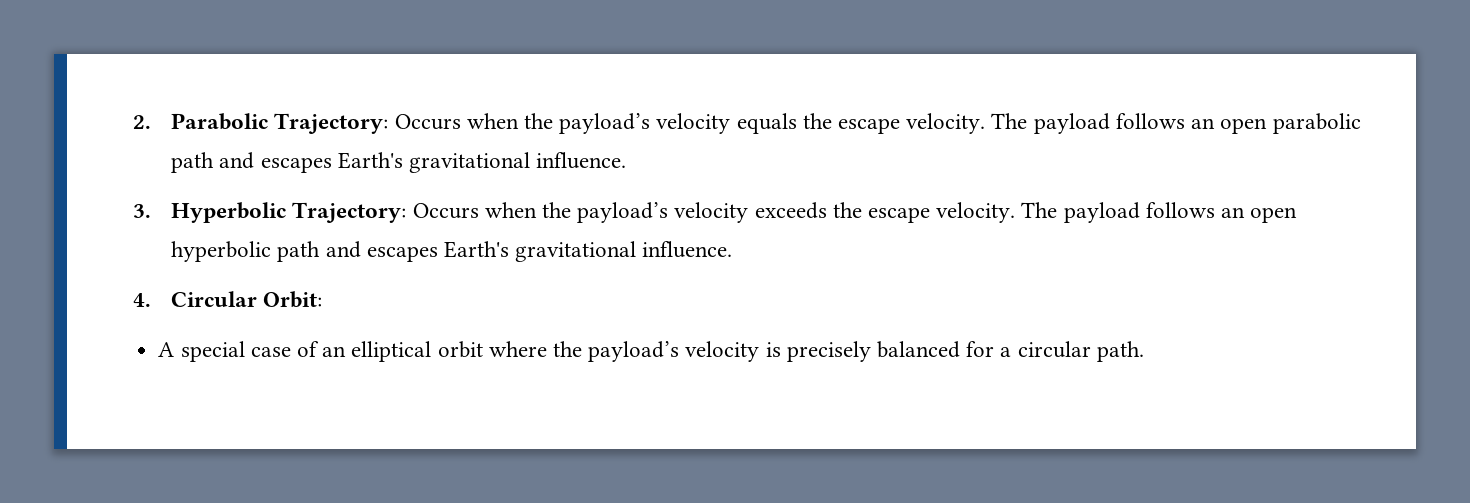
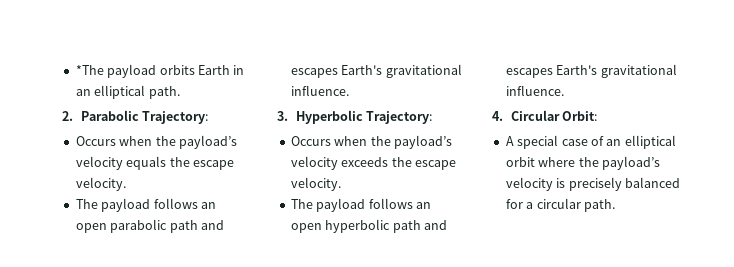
+ *The payload orbits Earth in an elliptical path.
- 2. Parabolic Trajectory: Occurs when the payload’s velocity equals the escape velocity. The payload follows an open parabolic path and escapes Earth's gravitational influence.
+ 2. Parabolic Trajectory:
+ Occurs when the payload’s velocity equals the escape velocity.
+ The payload follows an open parabolic path and escapes Earth's gravitational influence.
- 3. Hyperbolic Trajectory: Occurs when the payload’s velocity exceeds the escape velocity. The payload follows an open hyperbolic path and escapes Earth's gravitational influence.
+ 3. Hyperbolic Trajectory:
+ Occurs when the payload’s velocity exceeds the escape velocity.
+ The payload follows an open hyperbolic path and escapes Earth's gravitational influence.

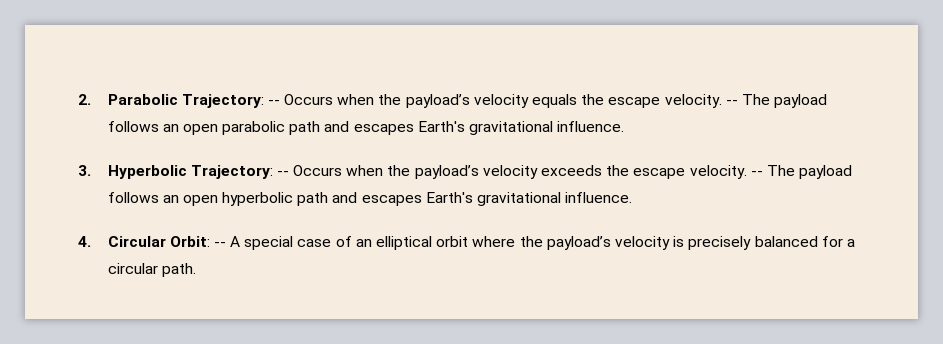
- *The payload orbits Earth in an elliptical path.
- 2. Parabolic Trajectory:
- Occurs when the payload’s velocity equals the escape velocity.
- The payload follows an open parabolic path and escapes Earth's gravitational influence.
+ 2. Parabolic Trajectory: -- Occurs when the payload’s velocity equals the escape velocity. -- The payload follows an open parabolic path and escapes Earth's gravitational influence.
- 3. Hyperbolic Trajectory:
- Occurs when the payload’s velocity exceeds the escape velocity.
- The payload follows an open hyperbolic path and escapes Earth's gravitational influence.
+ 3. Hyperbolic Trajectory: -- Occurs when the payload’s velocity exceeds the escape velocity. -- The payload follows an open hyperbolic path and escapes Earth's gravitational influence.
- 4. Circular Orbit:
- A special case of an elliptical orbit where the payload’s velocity is precisely balanced for a circular path.
+ 4. Circular Orbit: -- A special case of an elliptical orbit where the payload’s velocity is precisely balanced for a circular path.

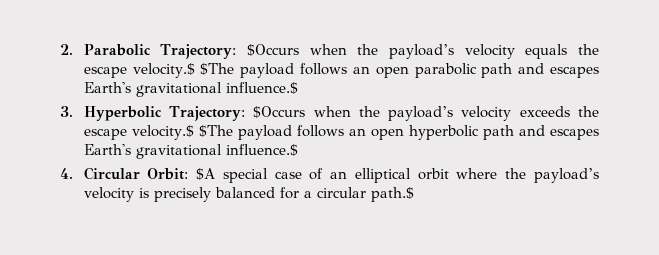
- 2. Parabolic Trajectory: -- Occurs when the payload’s velocity equals the escape velocity. -- The payload follows an open parabolic path and escapes Earth's gravitational influence.
+ 2. Parabolic Trajectory: $Occurs when the payload’s velocity equals the escape velocity.$ $The payload follows an open parabolic path and escapes Earth's gravitational influence.$
- 3. Hyperbolic Trajectory: -- Occurs when the payload’s velocity exceeds the escape velocity. -- The payload follows an open hyperbolic path and escapes Earth's gravitational influence.
+ 3. Hyperbolic Trajectory: $Occurs when the payload’s velocity exceeds the escape velocity.$ $The payload follows an open hyperbolic path and escapes Earth's gravitational influence.$
- 4. Circular Orbit: -- A special case of an elliptical orbit where the payload’s velocity is precisely balanced for a circular path.
+ 4. Circular Orbit: $A special case of an elliptical orbit where the payload’s velocity is precisely balanced for a circular path.$

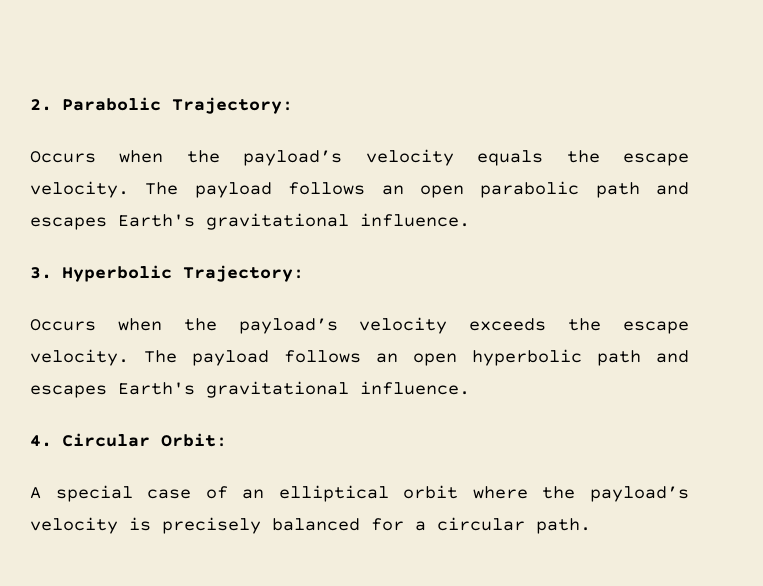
- 2. Parabolic Trajectory: $Occurs when the payload’s velocity equals the escape velocity.$ $The payload follows an open parabolic path and escapes Earth's gravitational influence.$
+ 2. Parabolic Trajectory:
+ Occurs when the payload’s velocity equals the escape velocity. The payload follows an open parabolic path and escapes Earth's gravitational influence.
- 3. Hyperbolic Trajectory: $Occurs when the payload’s velocity exceeds the escape velocity.$ $The payload follows an open hyperbolic path and escapes Earth's gravitational influence.$
+ 3. Hyperbolic Trajectory:
+ Occurs when the payload’s velocity exceeds the escape velocity. The payload follows an open hyperbolic path and escapes Earth's gravitational influence.
- 4. Circular Orbit: $A special case of an elliptical orbit where the payload’s velocity is precisely balanced for a circular path.$
+ 4. Circular Orbit:
+ A special case of an elliptical orbit where the payload’s velocity is precisely balanced for a circular path.

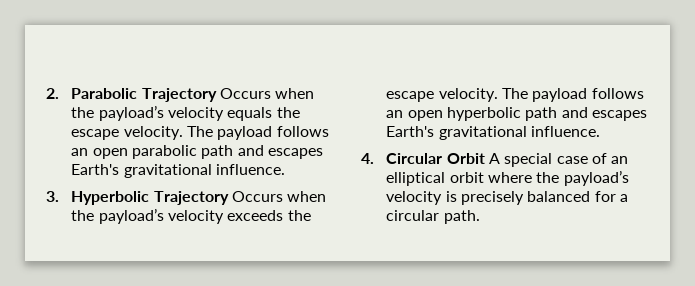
- 2. Parabolic Trajectory:
- Occurs when the payload’s velocity equals the escape velocity.
+ 2. Parabolic Trajectory Occurs when the payload’s velocity equals the escape velocity.
- 3. Hyperbolic Trajectory:
- Occurs when the payload’s velocity exceeds the escape velocity.
+ 3. Hyperbolic Trajectory Occurs when the payload’s velocity exceeds the escape velocity.
- 4. Circular Orbit:
- A special case of an elliptical orbit where the payload’s velocity is precisely balanced for a circular path.
+ 4. Circular Orbit A special case of an elliptical orbit where the payload’s velocity is precisely balanced for a circular path.

